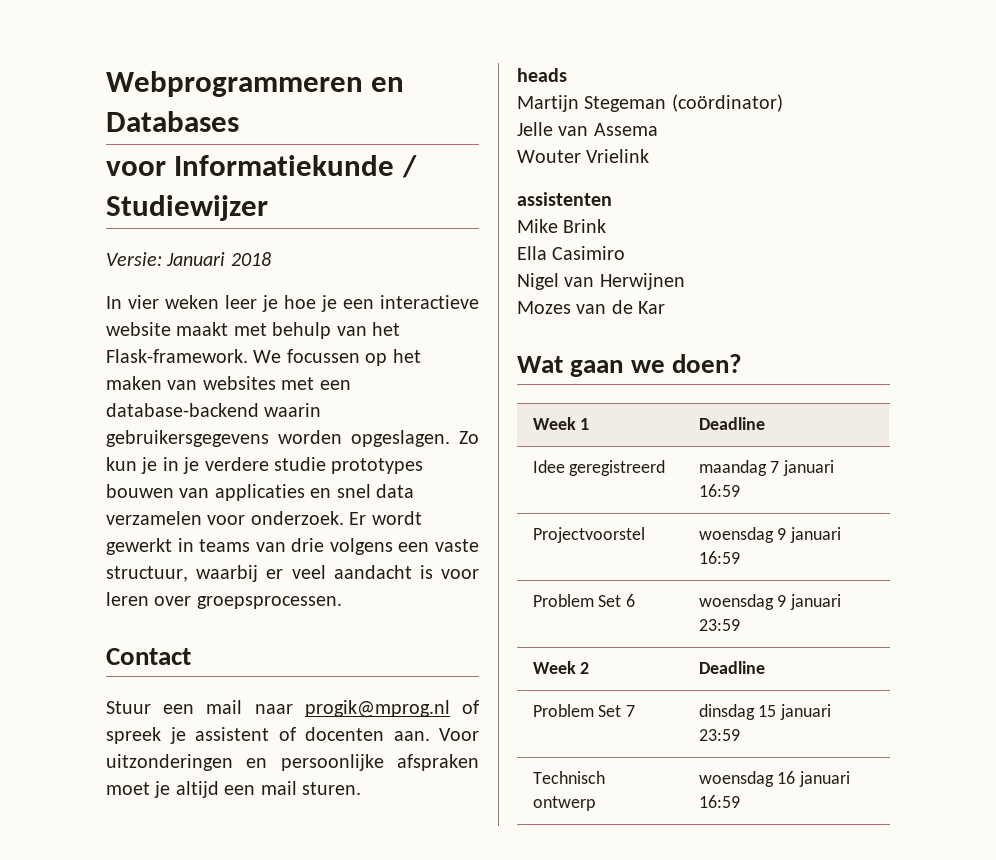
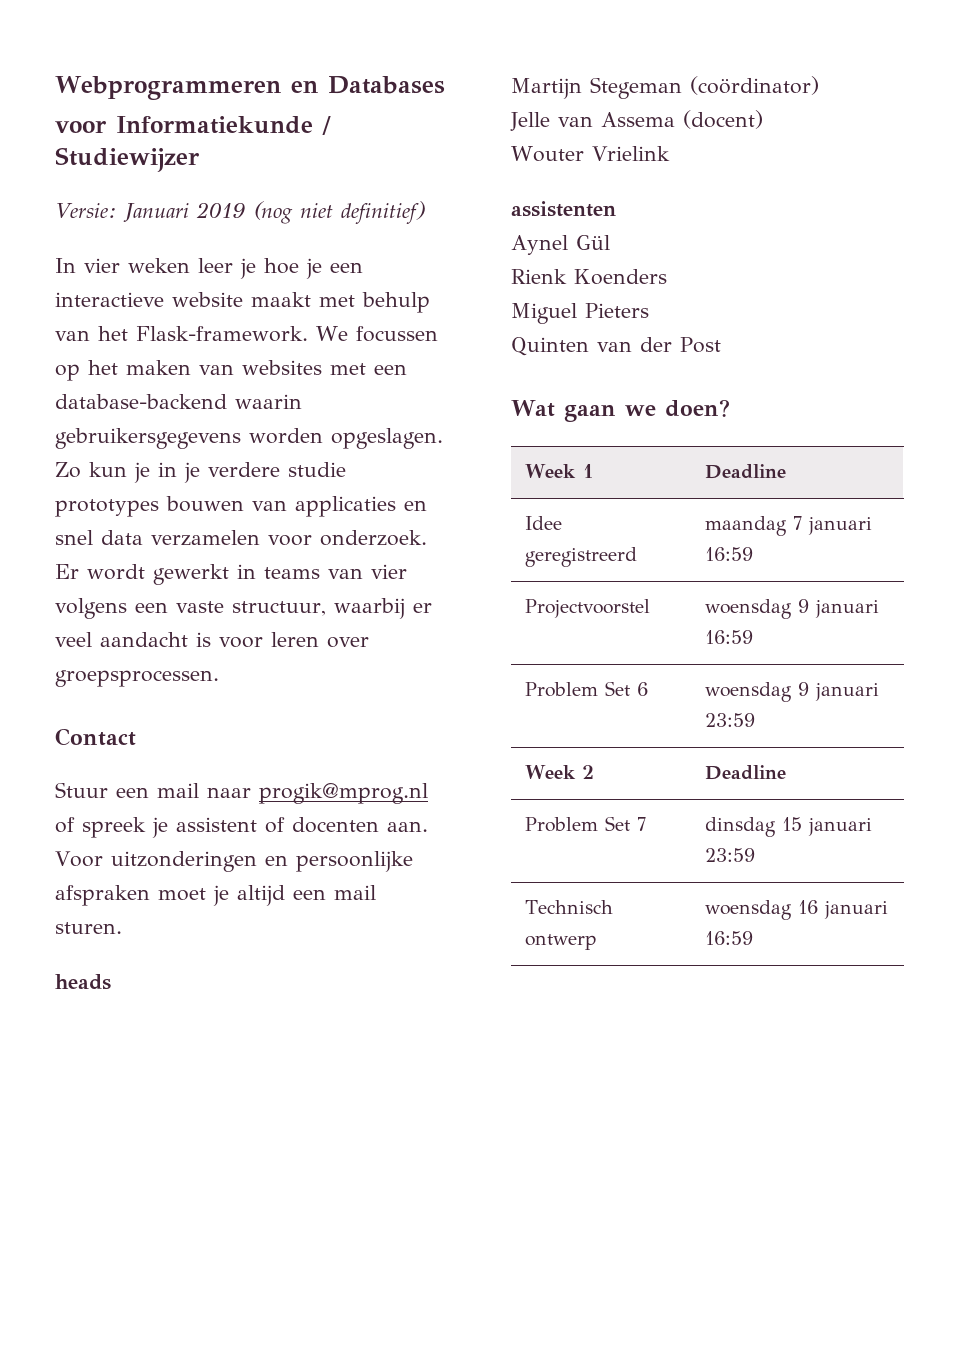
- Versie: Januari 2018
+ Versie: Januari 2019 (nog niet definitief)
- Er wordt gewerkt in teams van drie volgens een vaste structuur, waarbij er veel aandacht is voor leren over groepsprocessen.
+ Er wordt gewerkt in teams van vier volgens een vaste structuur, waarbij er veel aandacht is voor leren over groepsprocessen.
- Jelle van Assema
+ Jelle van Assema (docent)
- Mike Brink
- Ella Casimiro
- Nigel van Herwijnen
- Mozes van de Kar
+ Aynel Gül
+ Rienk Koenders
+ Miguel Pieters
+ Quinten van der Post

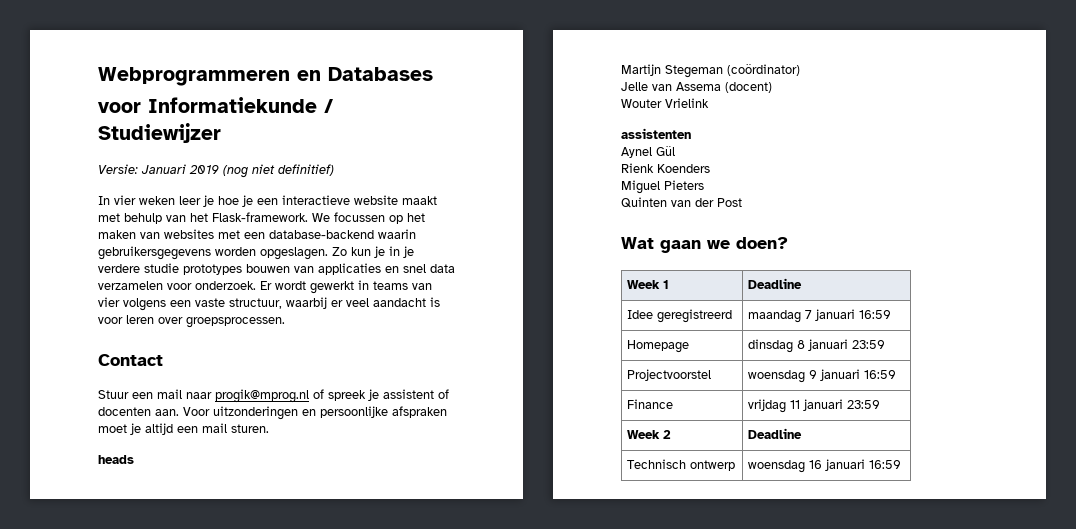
+ Homepage | dinsdag 8 januari 23:59
- Problem Set 6 | woensdag 9 januari 23:59
+ Finance | vrijdag 11 januari 23:59
- Problem Set 7 | dinsdag 15 januari 23:59

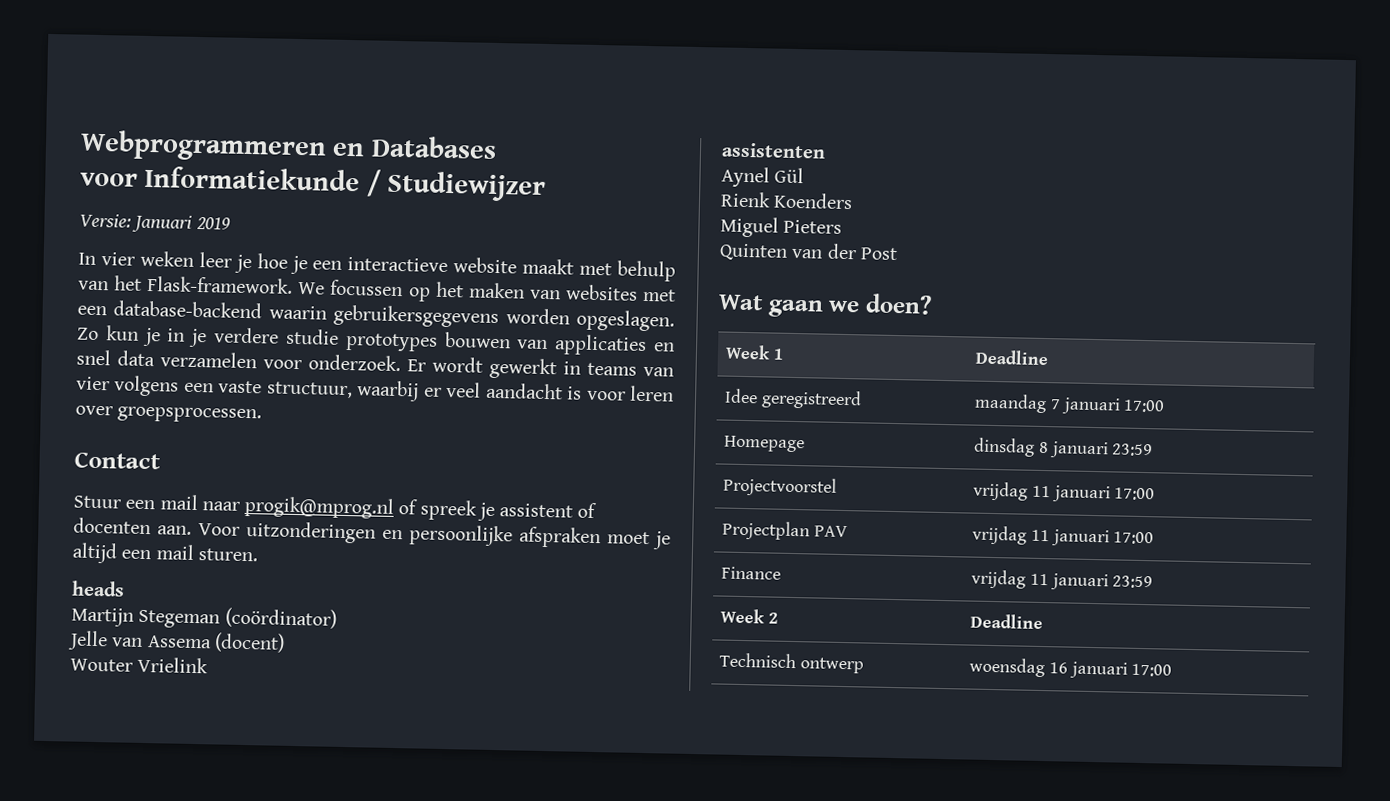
- Versie: Januari 2019 (nog niet definitief)
+ Versie: Januari 2019
- Idee geregistreerd | maandag 7 januari 16:59
+ Idee geregistreerd | maandag 7 januari 17:00
- Projectvoorstel | woensdag 9 januari 16:59
+ Projectvoorstel | vrijdag 11 januari 17:00
+ Projectplan PAV | vrijdag 11 januari 17:00
- Technisch ontwerp | woensdag 16 januari 16:59
+ Technisch ontwerp | woensdag 16 januari 17:00

